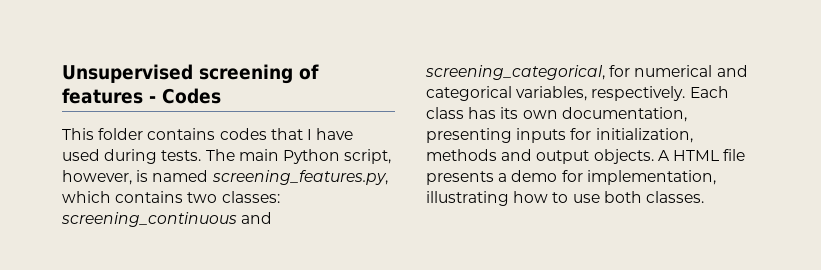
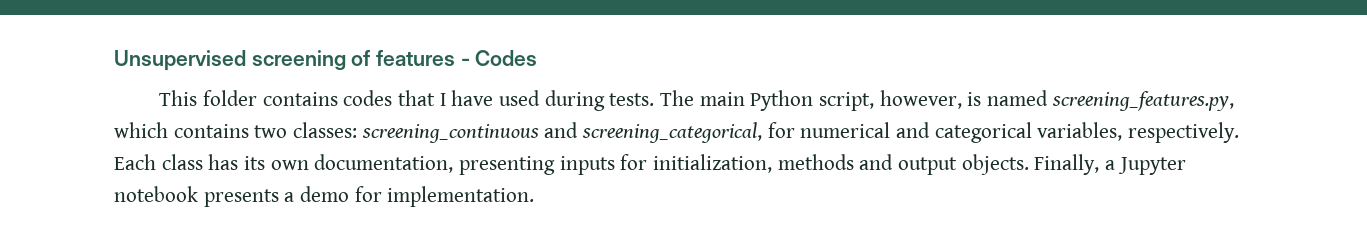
- A HTML file presents a demo for implementation, illustrating how to use both classes.
+ Finally, a Jupyter notebook presents a demo for implementation.

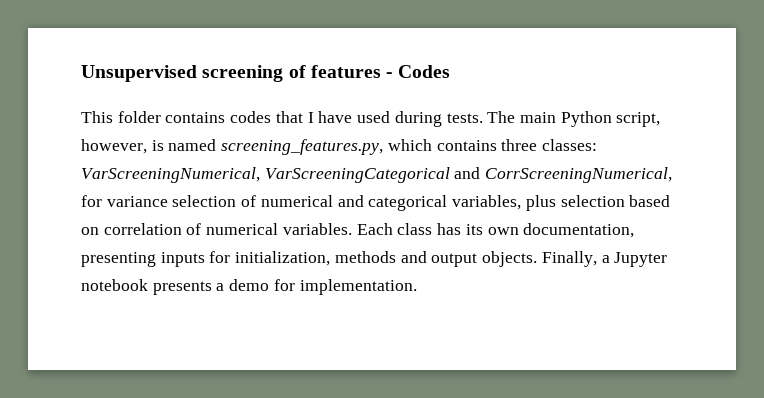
- The main Python script, however, is named screening_features.py, which contains two classes: screening_continuous and screening_categorical, for numerical and categorical variables, respectively.
+ The main Python script, however, is named screening_features.py, which contains three classes: VarScreeningNumerical, VarScreeningCategorical and CorrScreeningNumerical, for variance selection of numerical and categorical variables, plus selection based on correlation of numerical variables.

